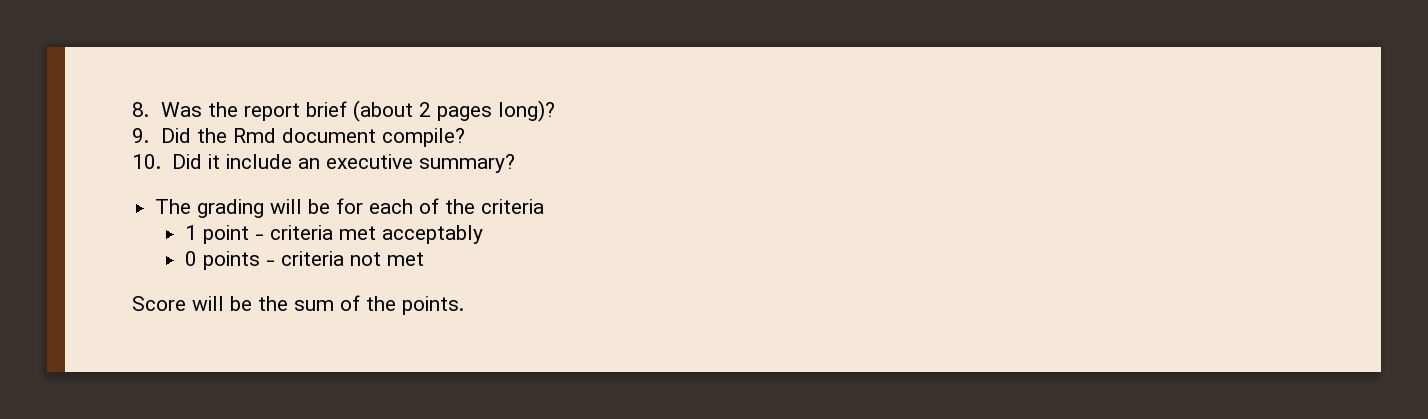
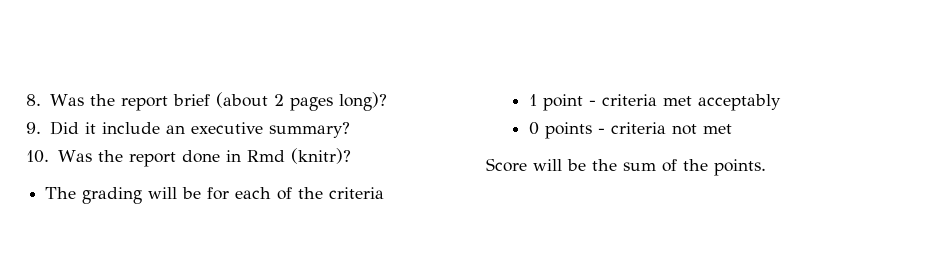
- 9. Did the Rmd document compile?
- 10. Did it include an executive summary?
+ 9. Did it include an executive summary?
+ 10. Was the report done in Rmd (knitr)?

